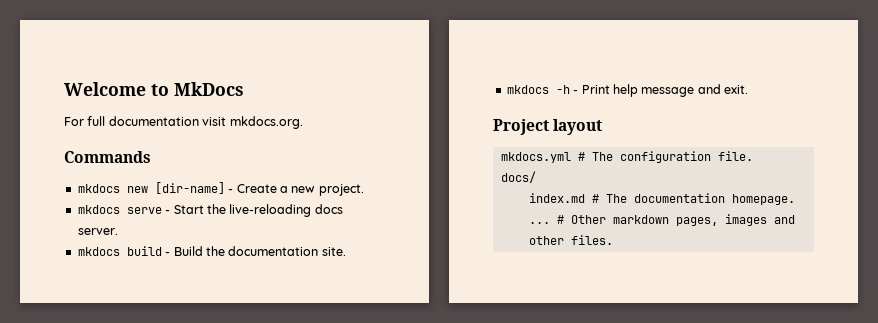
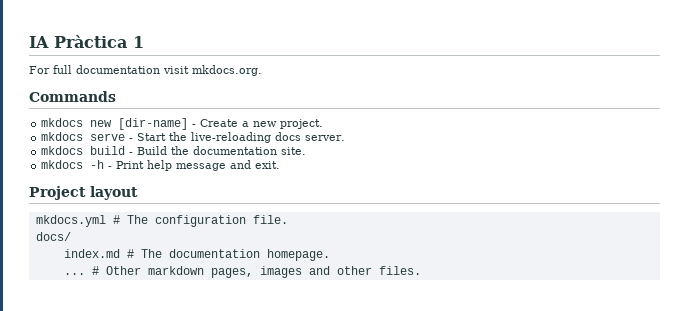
- Welcome to MkDocs
+ IA Pràctica 1

